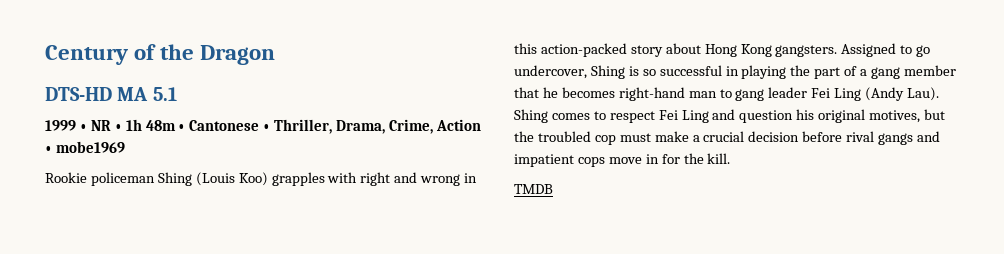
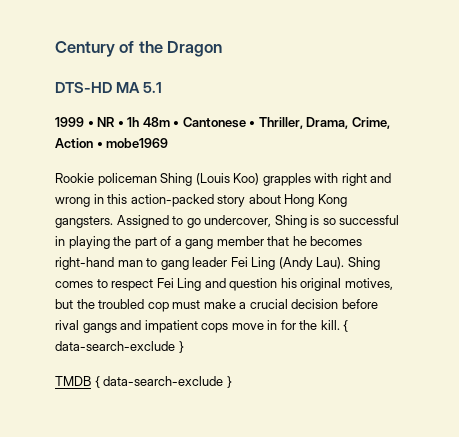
- Shing comes to respect Fei Ling and question his original motives, but the troubled cop must make a crucial decision before rival gangs and impatient cops move in for the kill.
- TMDB
+ Shing comes to respect Fei Ling and question his original motives, but the troubled cop must make a crucial decision before rival gangs and impatient cops move in for the kill. { data-search-exclude }
+ TMDB { data-search-exclude }

